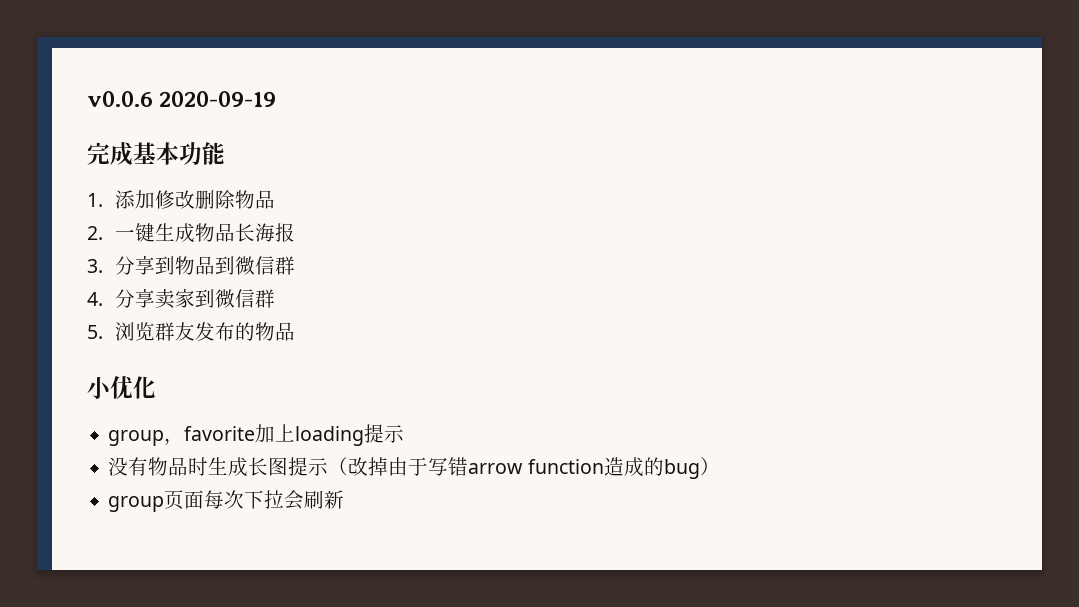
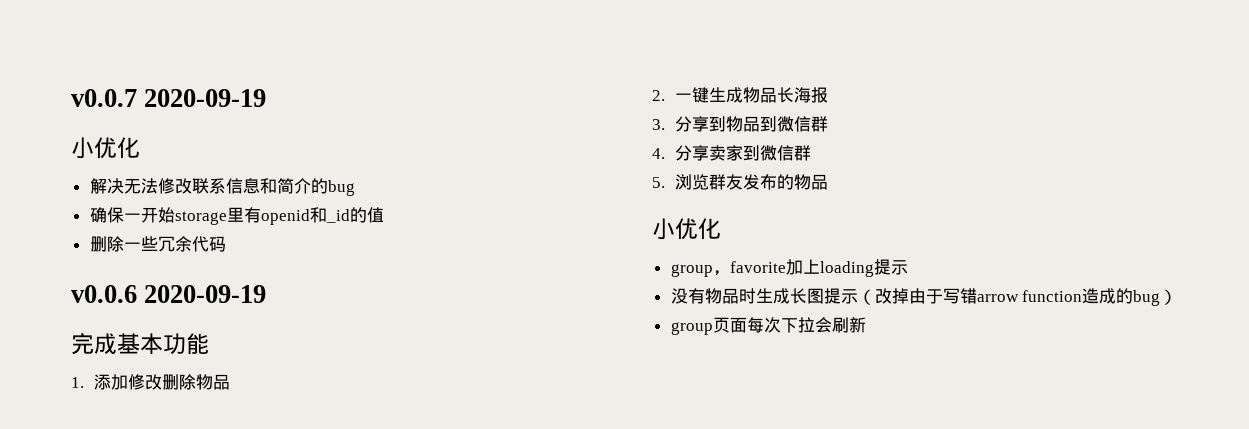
+ v0.0.7 2020-09-19
+ 小优化
+ 解决无法修改联系信息和简介的bug
+ 确保一开始storage里有openid和_id的值
+ 删除一些冗余代码

